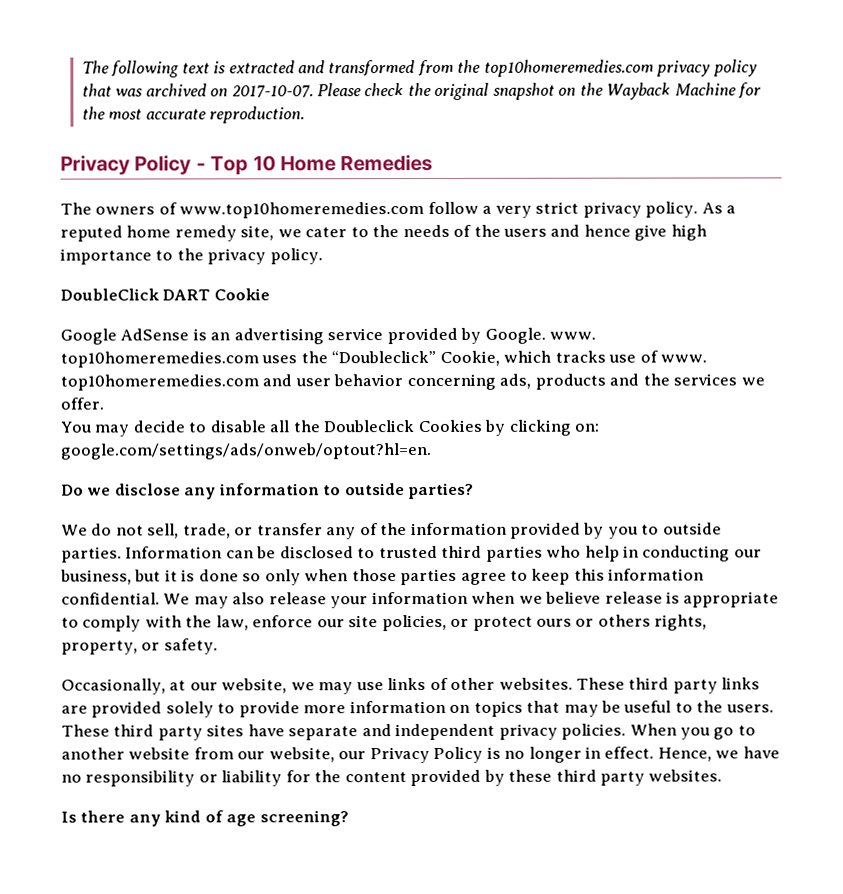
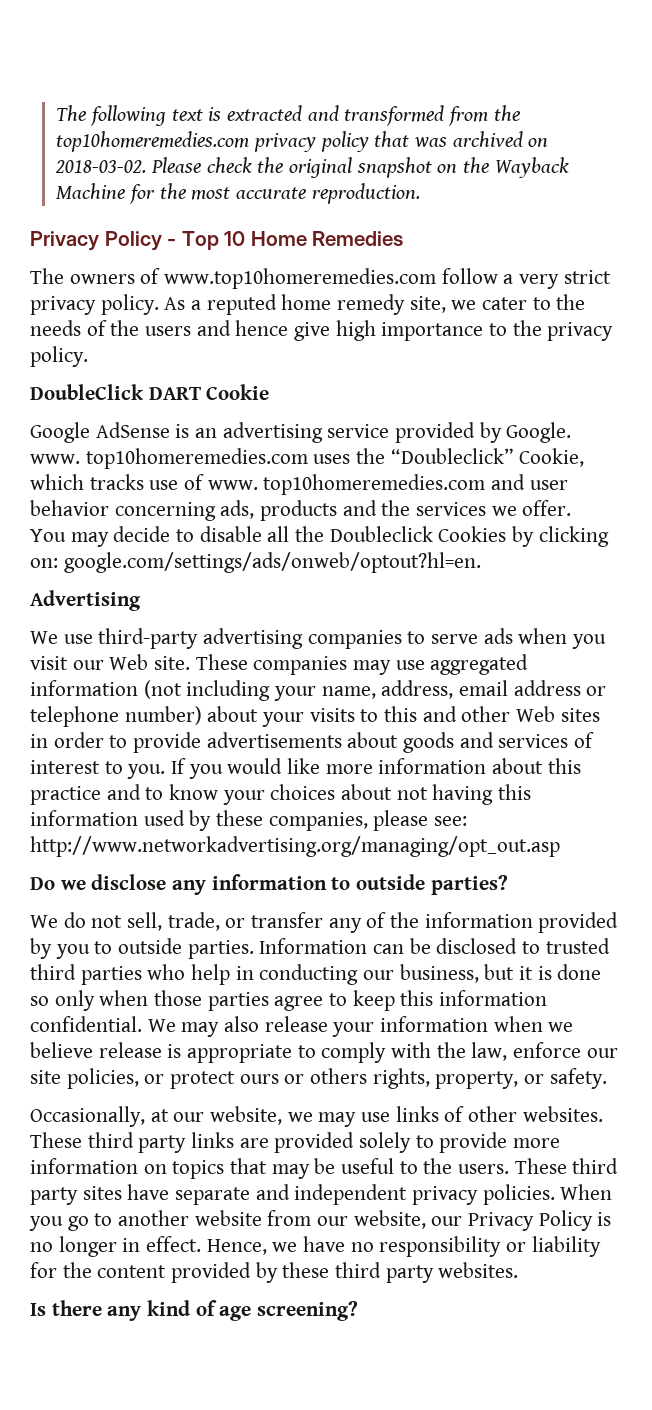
- The following text is extracted and transformed from the top10homeremedies.com privacy policy that was archived on 2017-10-07.
+ The following text is extracted and transformed from the top10homeremedies.com privacy policy that was archived on 2018-03-02.
+ Advertising
+ We use third-party advertising companies to serve ads when you visit our Web site. These companies may use aggregated information (not including your name, address, email address or telephone number) about your visits to this and other Web sites in order to provide advertisements about goods and services of interest to you. If you would like more information about this practice and to know your choices about not having this information used by these companies, please see: http://www.networkadvertising.org/managing/opt_out.asp

